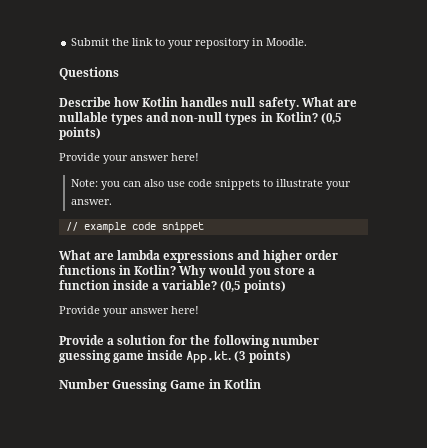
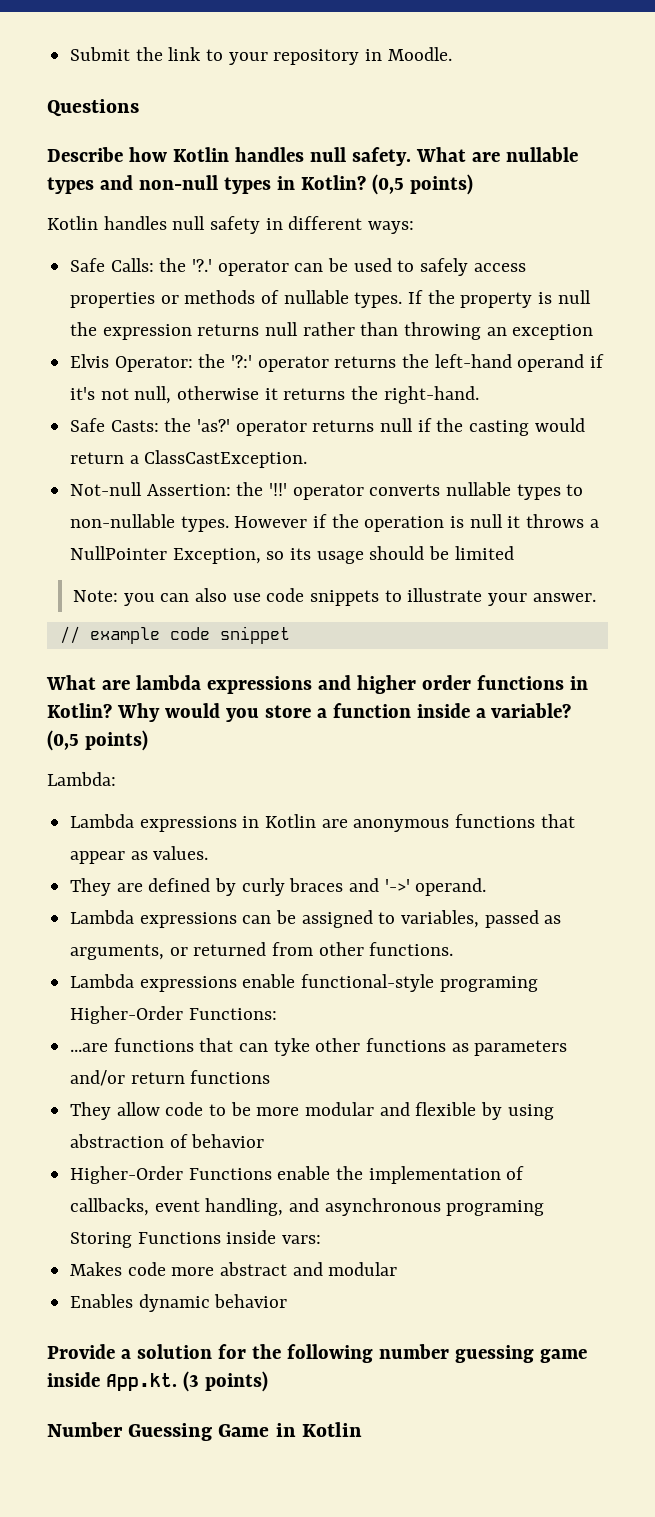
  What are nullable types and non-null types in Kotlin? (0,5 points)
- Provide your answer here!
+ Kotlin handles null safety in different ways:
+ Safe Calls: the '?.' operator can be used to safely access properties or methods of nullable types. If the property is null the expression returns null rather than throwing an exception
+ Elvis Operator: the '?:' operator returns the left-hand operand if it's not null, otherwise it returns the right-hand.
+ Safe Casts: the 'as?' operator returns null if the casting would return a ClassCastException.
+ Not-null Assertion: the '!!' operator converts nullable types to non-nullable types. However if the operation is null it throws a NullPointer Exception, so its usage should be limited
  Why would you store a function inside a variable? (0,5 points)
- Provide your answer here!
+ Lambda:
+ Lambda expressions in Kotlin are anonymous functions that appear as values.
+ They are defined by curly braces and '->' operand.
+ Lambda expressions can be assigned to variables, passed as arguments, or returned from other functions.
+ Lambda expressions enable functional-style programing Higher-Order Functions:
+ ...are functions that can tyke other functions as parameters and/or return functions
+ They allow code to be more modular and flexible by using abstraction of behavior
+ Higher-Order Functions enable the implementation of callbacks, event handling, and asynchronous programing Storing Functions inside vars:
+ Makes code more abstract and modular
+ Enables dynamic behavior

